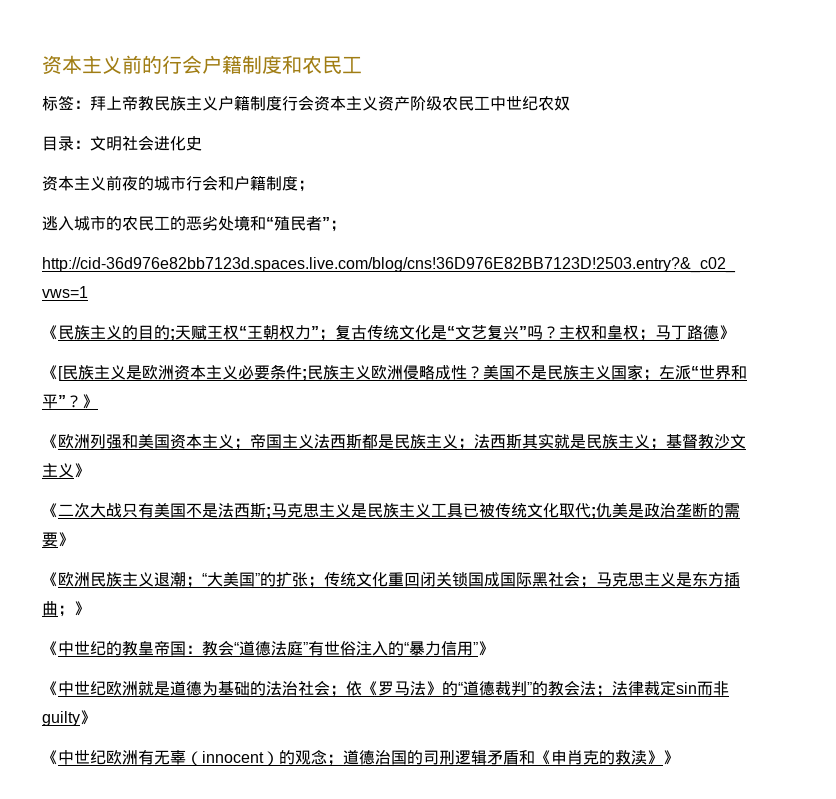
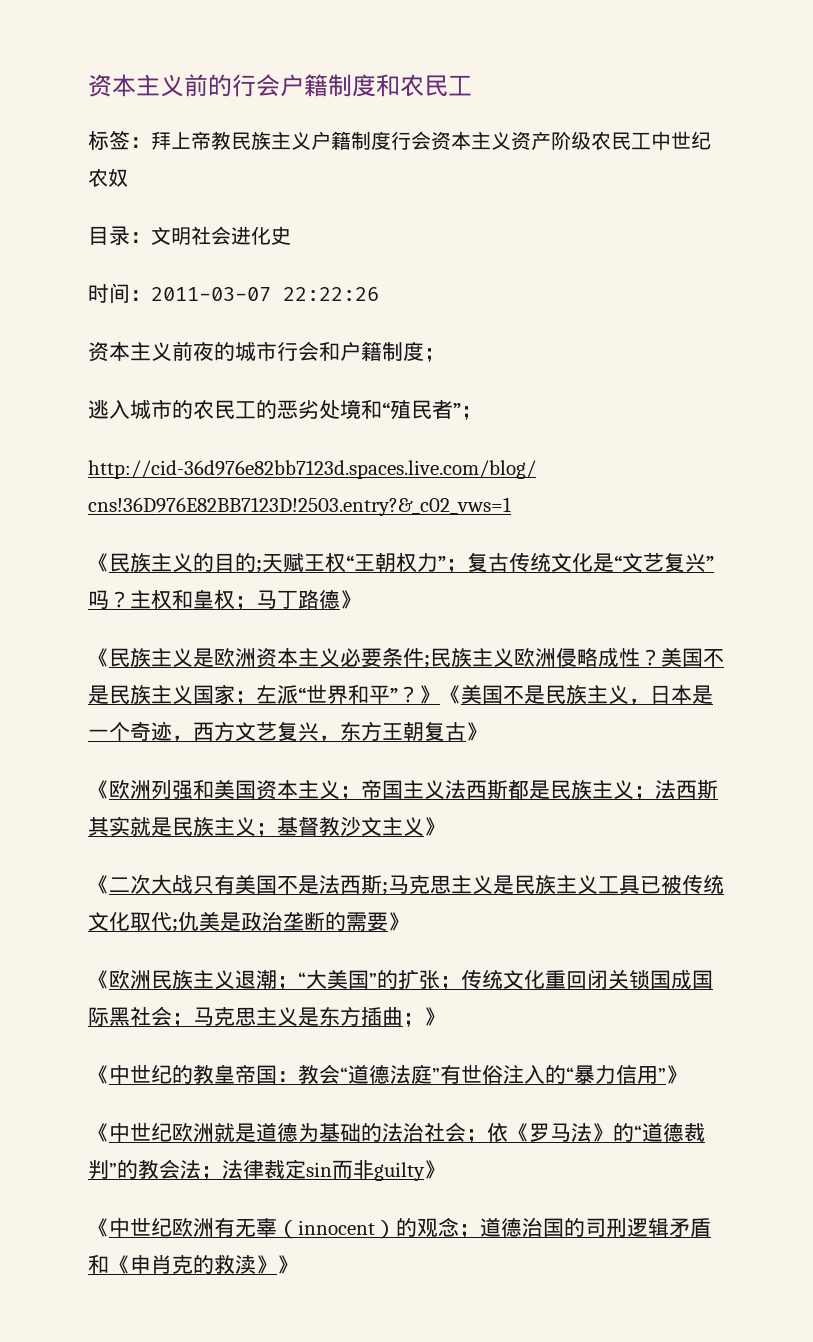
+ 时间：2011-03-07 22:22:26
- 《[民族主义是欧洲资本主义必要条件;民族主义欧洲侵略成性？
+ 《民族主义是欧洲资本主义必要条件;民族主义欧洲侵略成性？
- 美国不是民族主义国家；左派“世界和平”？》
+ 美国不是民族主义国家；左派“世界和平”？》《美国不是民族主义，日本是一个奇迹，西方文艺复兴，东方王朝复古》

